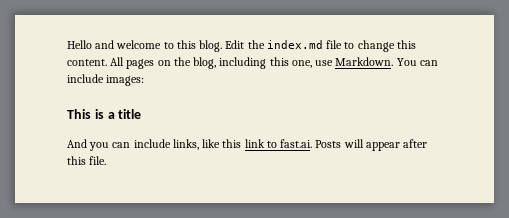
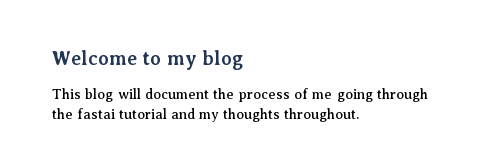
- Hello and welcome to this blog. Edit the index.md file to change this content. All pages on the blog, including this one, use Markdown. You can include images:
- This is a title
- And you can include links, like this link to fast.ai. Posts will appear after this file.
+ Welcome to my blog
+ This blog will document the process of me going through the fastai tutorial and my thoughts throughout.

